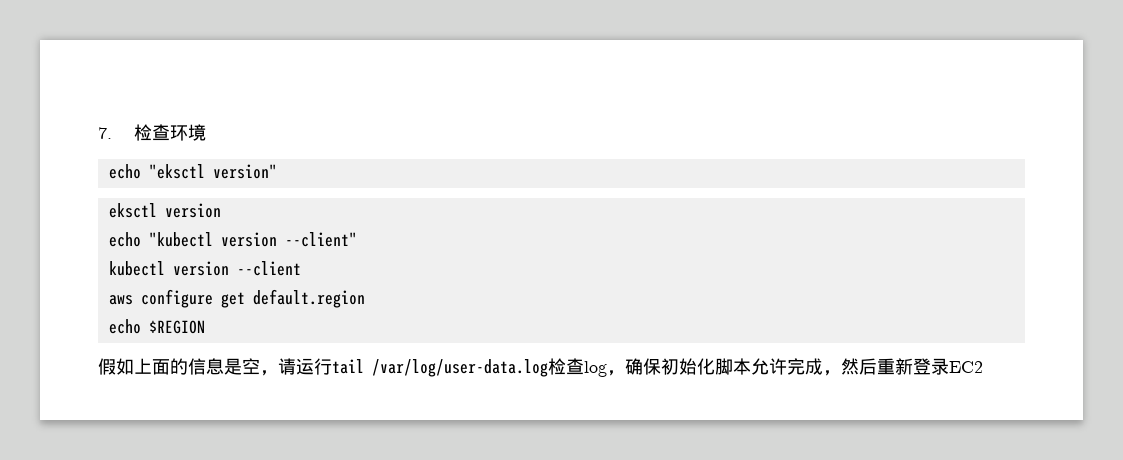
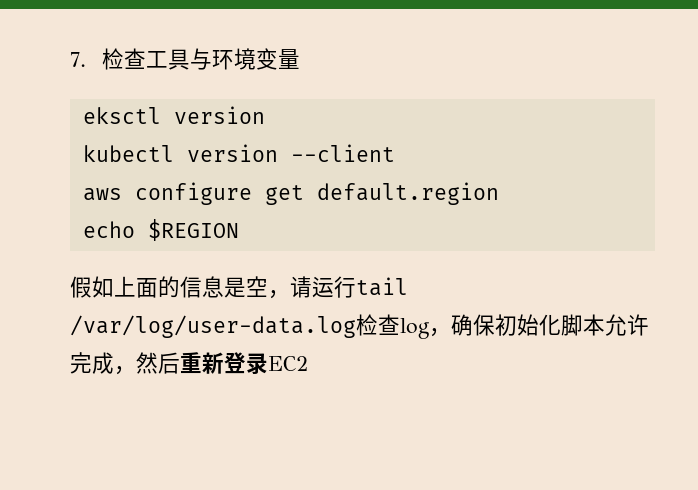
- 7.检查环境
- echo "eksctl version"
+ 7.检查工具与环境变量
- echo "kubectl version --client"

